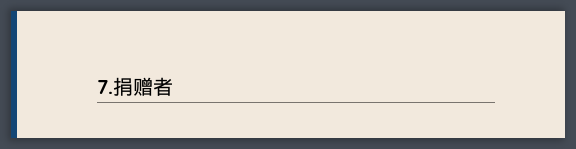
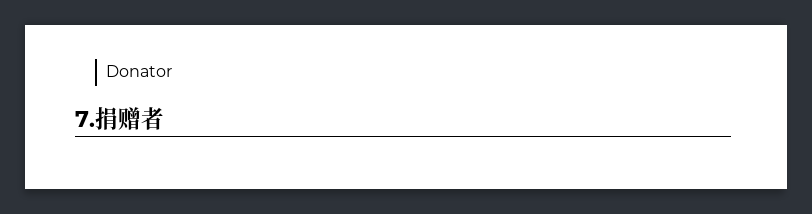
+ Donator

